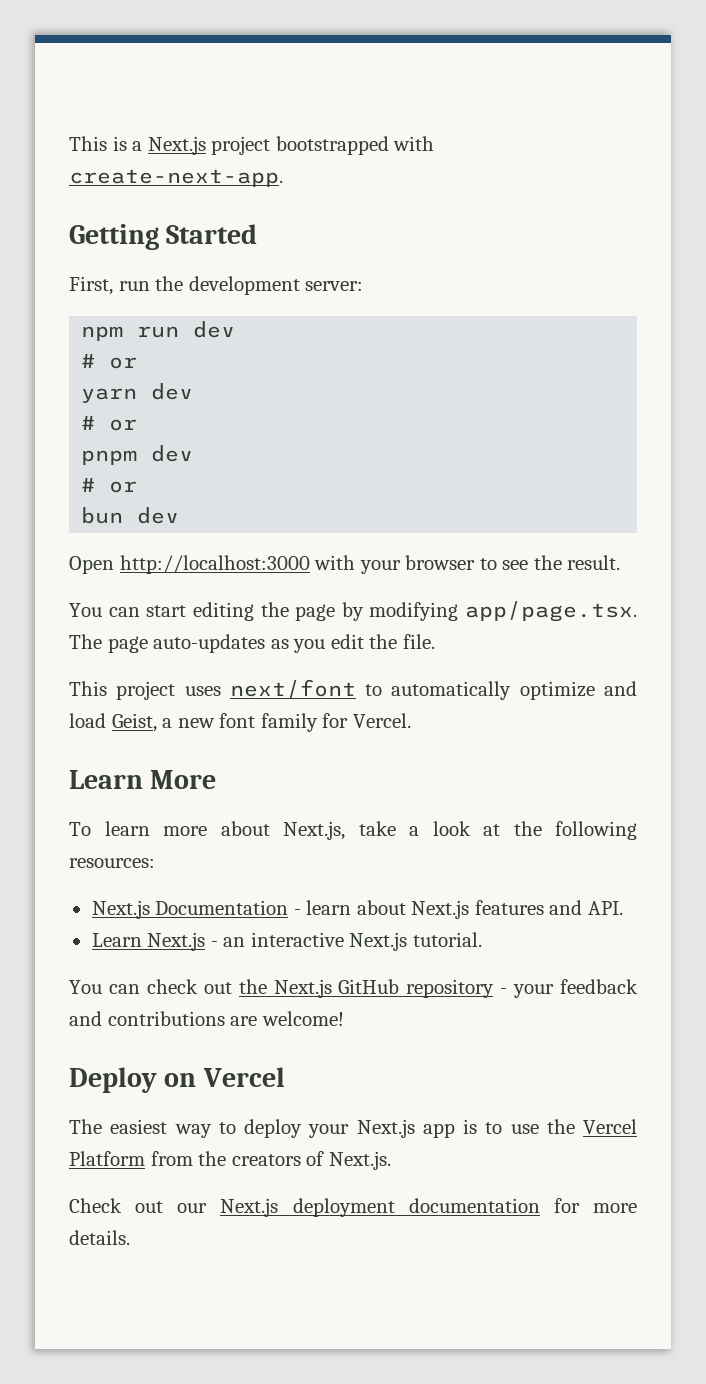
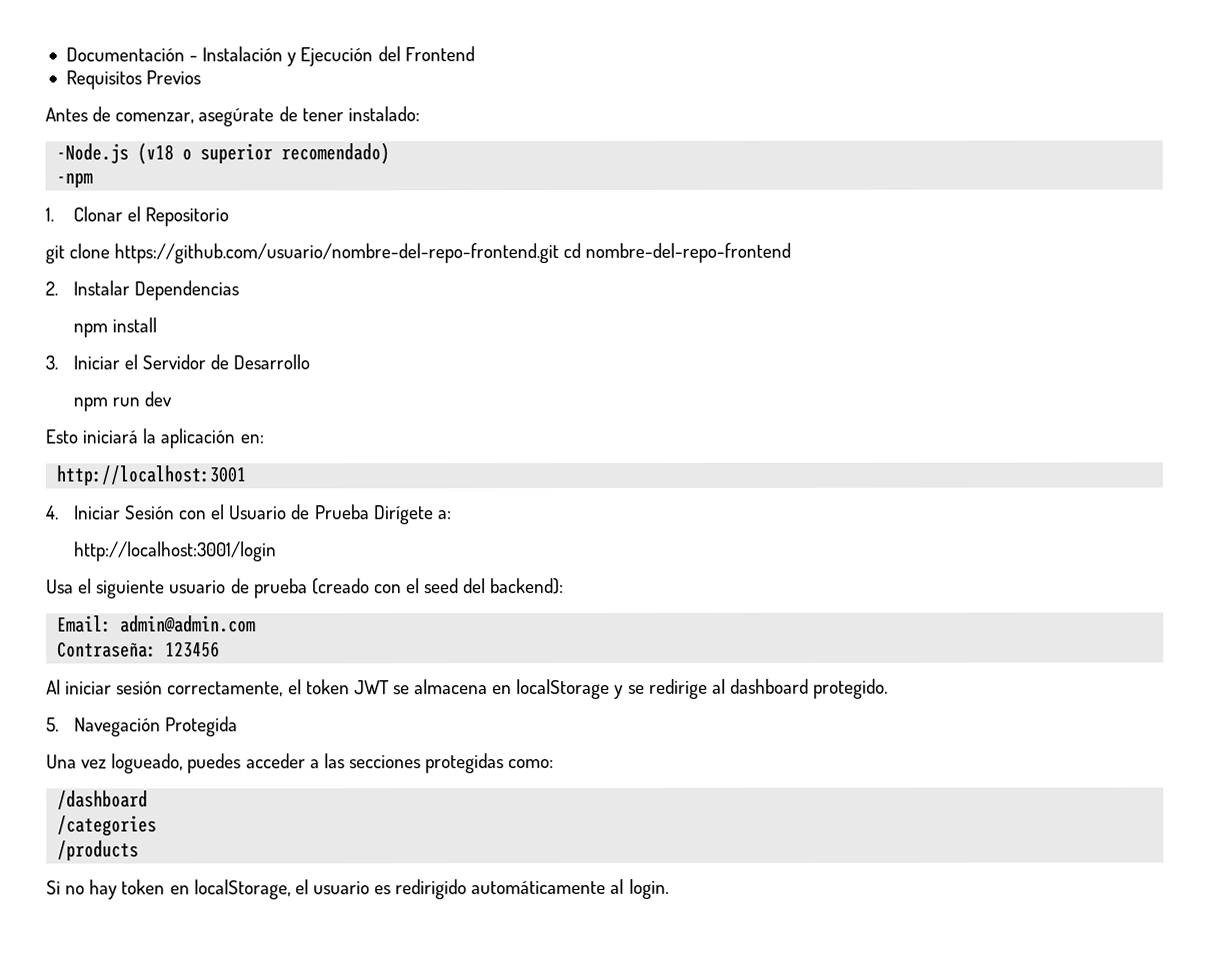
- This is a Next.js project bootstrapped with create-next-app.
- Getting Started
- First, run the development server:
+ Documentación - Instalación y Ejecución del Frontend
+ Requisitos Previos
+ Antes de comenzar, asegúrate de tener instalado:
+ -Node.js (v18 o superior recomendado)
+ -npm
+ 1. Clonar el Repositorio
+ git clone https://github.com/usuario/nombre-del-repo-frontend.git cd nombre-del-repo-frontend
+ 2. Instalar Dependencias
+ npm install
+ 3. Iniciar el Servidor de Desarrollo
  npm run dev
- # or
- yarn dev
- # or
- pnpm dev
- # or
- bun dev
- Open http://localhost:3000 with your browser to see the result.
- You can start editing the page by modifying app/page.tsx. The page auto-updates as you edit the file.
- This project uses next/font to automatically optimize and load Geist, a new font family for Vercel.
- Learn More
- To learn more about Next.js, take a look at the following resources:
- Next.js Documentation - learn about Next.js features and API.
- Learn Next.js - an interactive Next.js tutorial.
- You can check out the Next.js GitHub repository - your feedback and contributions are welcome!
- Deploy on Vercel
- The easiest way to deploy your Next.js app is to use the Vercel Platform from the creators of Next.js.
- Check out our Next.js deployment documentation for more details.
+ Esto iniciará la aplicación en:
+ http://localhost:3001
+ 4. Iniciar Sesión con el Usuario de Prueba Dirígete a:
+ http://localhost:3001/login
+ Usa el siguiente usuario de prueba (creado con el seed del backend):
+ Email: admin@admin.com
+ Contraseña: 123456
+ Al iniciar sesión correctamente, el token JWT se almacena en localStorage y se redirige al dashboard protegido.
+ 5. Navegación Protegida
+ Una vez logueado, puedes acceder a las secciones protegidas como:
+ /dashboard
+ /categories
+ /products
+ Si no hay token en localStorage, el usuario es redirigido automáticamente al login.

